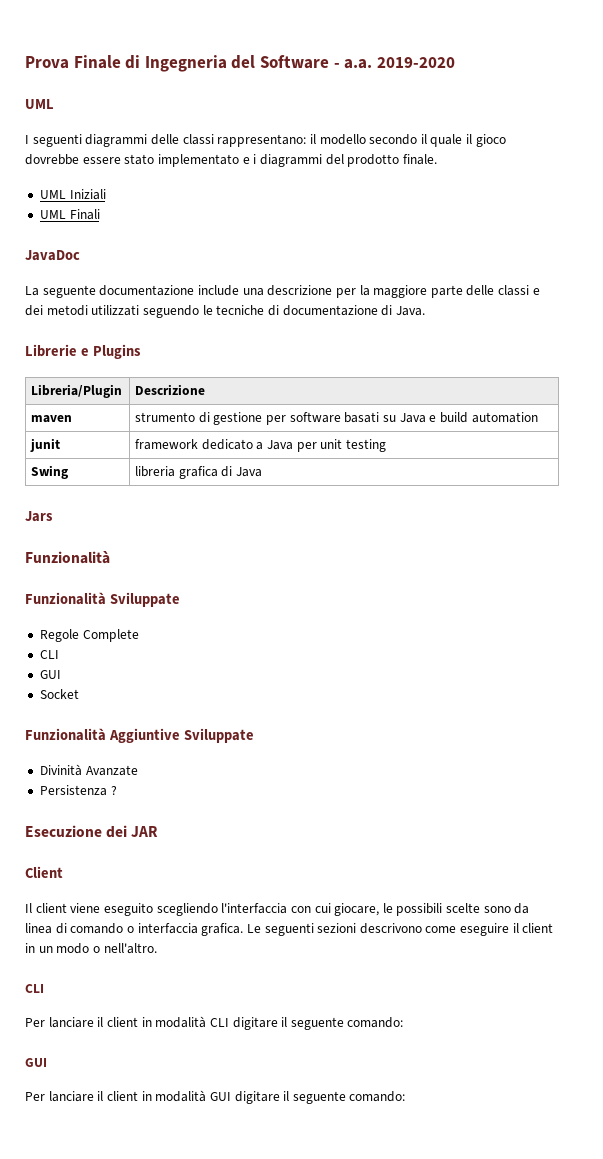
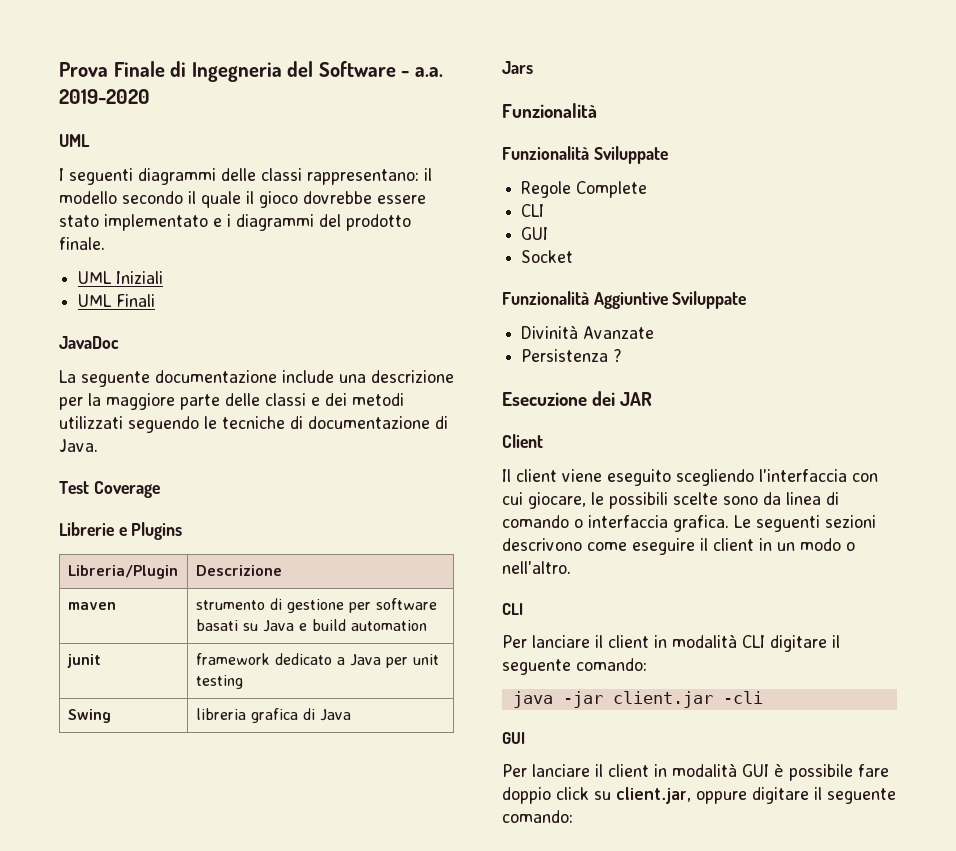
+ Test Coverage
+ java -jar client.jar -cli
- Per lanciare il client in modalità GUI digitare il seguente comando:
+ Per lanciare il client in modalità GUI è possibile fare doppio click su client.jar, oppure digitare il seguente comando:

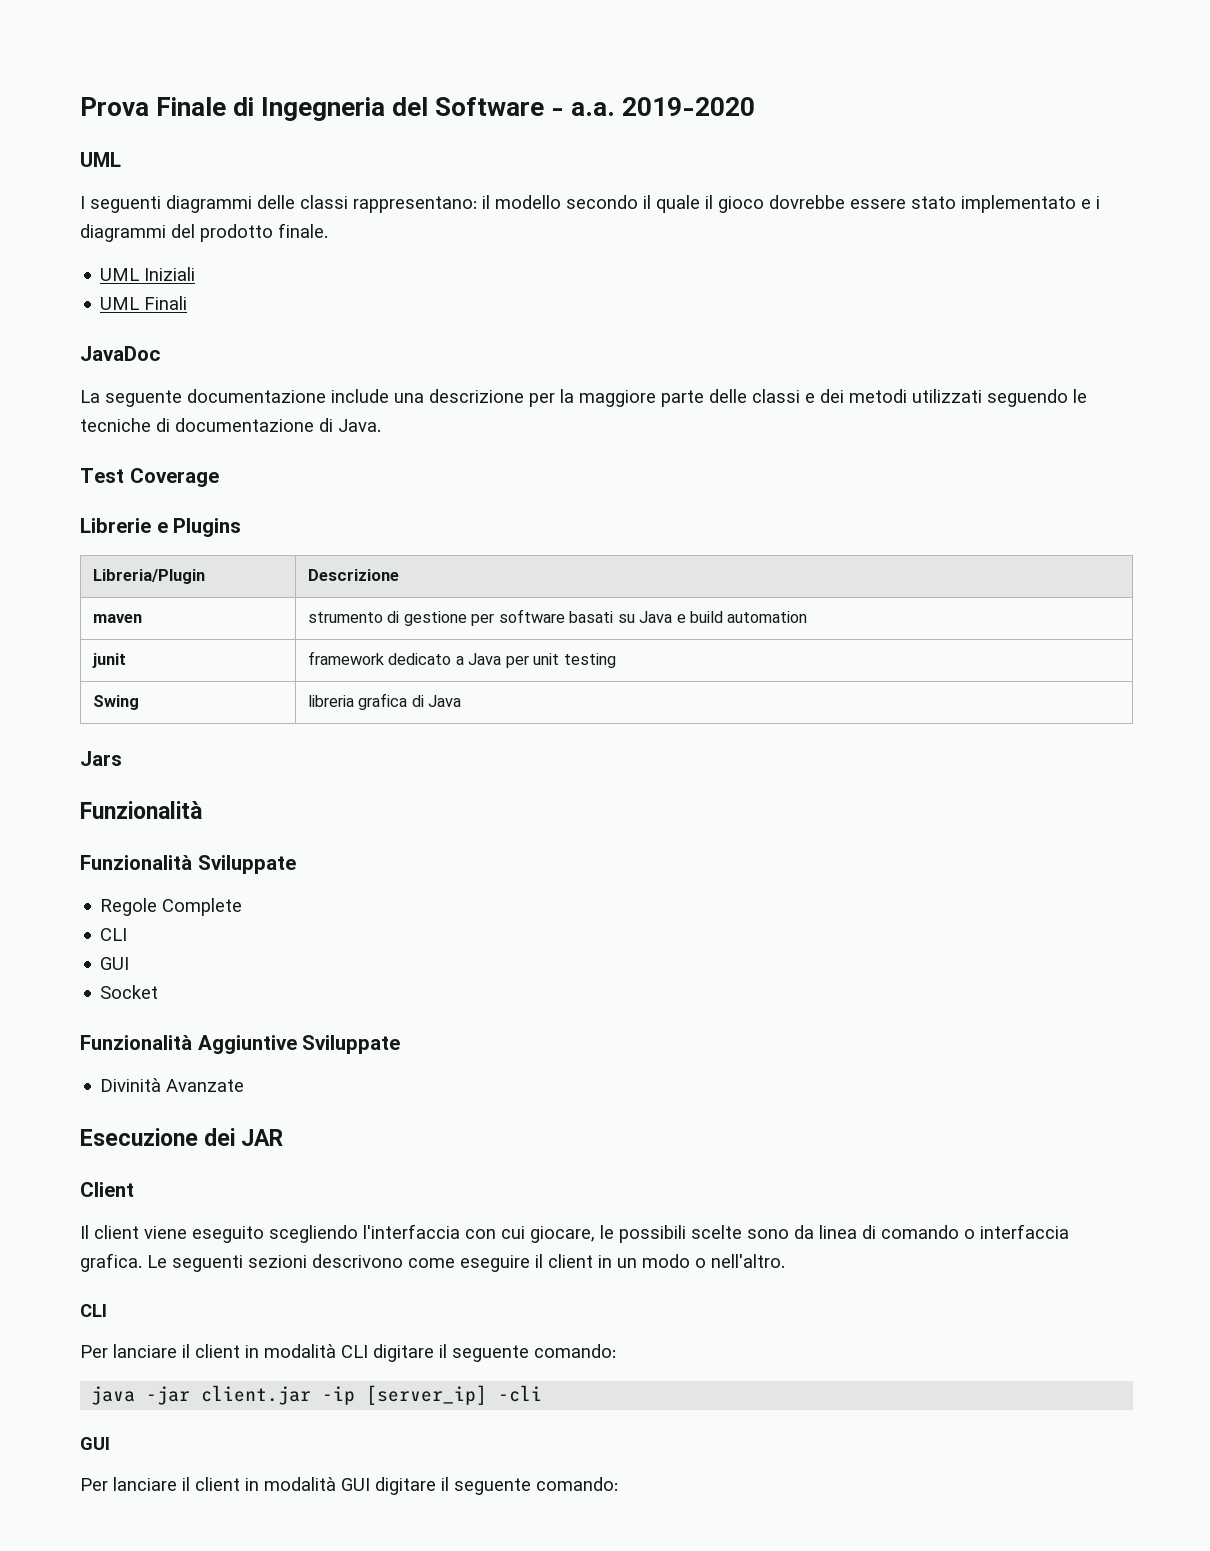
- Persistenza ?
- java -jar client.jar -cli
+ java -jar client.jar -ip [server_ip] -cli
- Per lanciare il client in modalità GUI è possibile fare doppio click su client.jar, oppure digitare il seguente comando:
+ Per lanciare il client in modalità GUI digitare il seguente comando:

